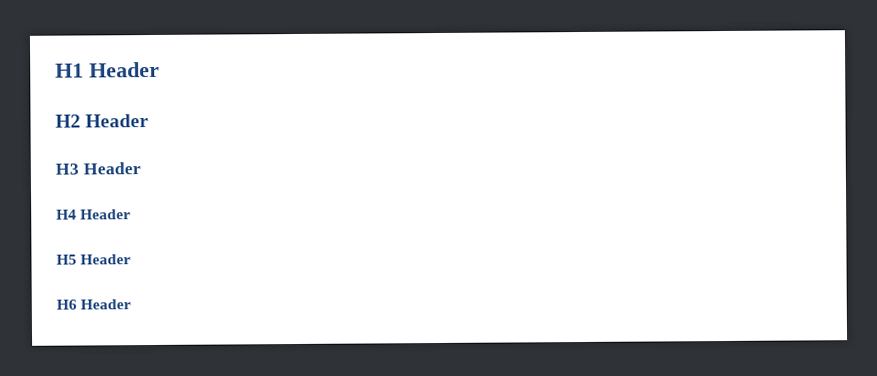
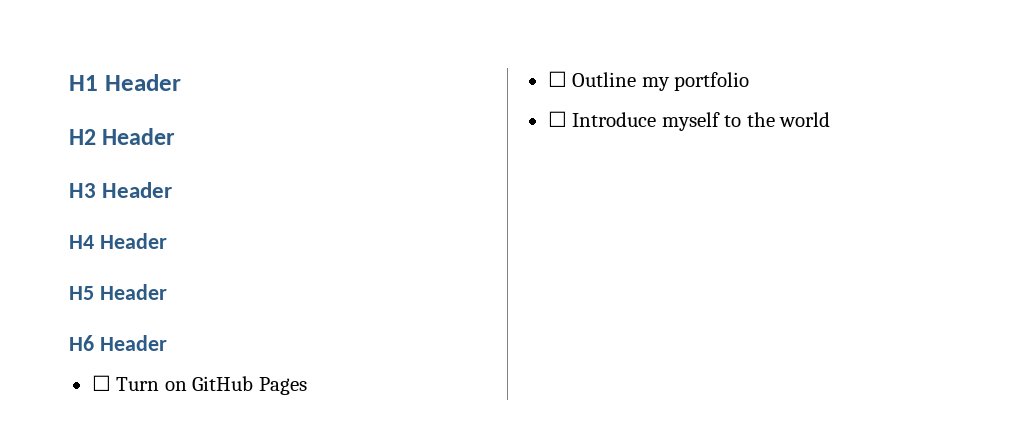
+ ☐ Turn on GitHub Pages
+ ☐ Outline my portfolio
+ ☐ Introduce myself to the world

